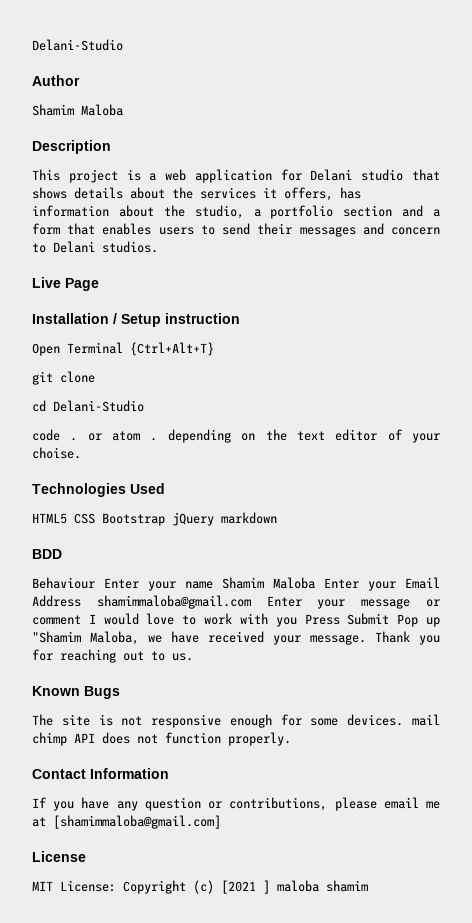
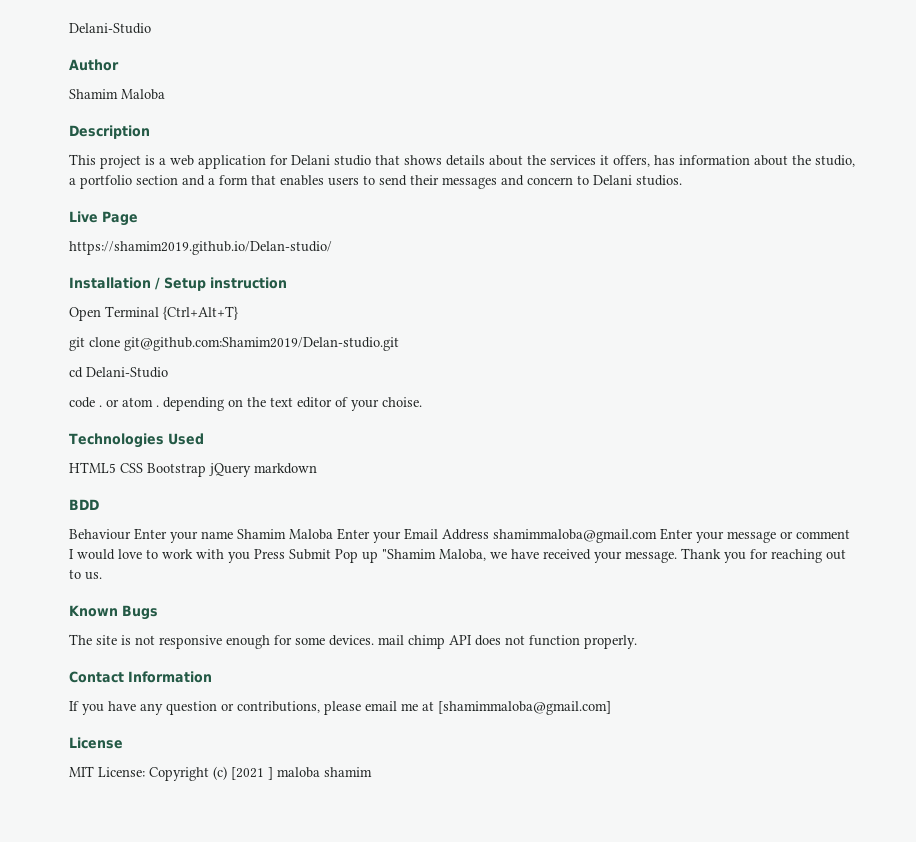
+ https://shamim2019.github.io/Delan-studio/
- git clone
+ git clone git@github.com:Shamim2019/Delan-studio.git

